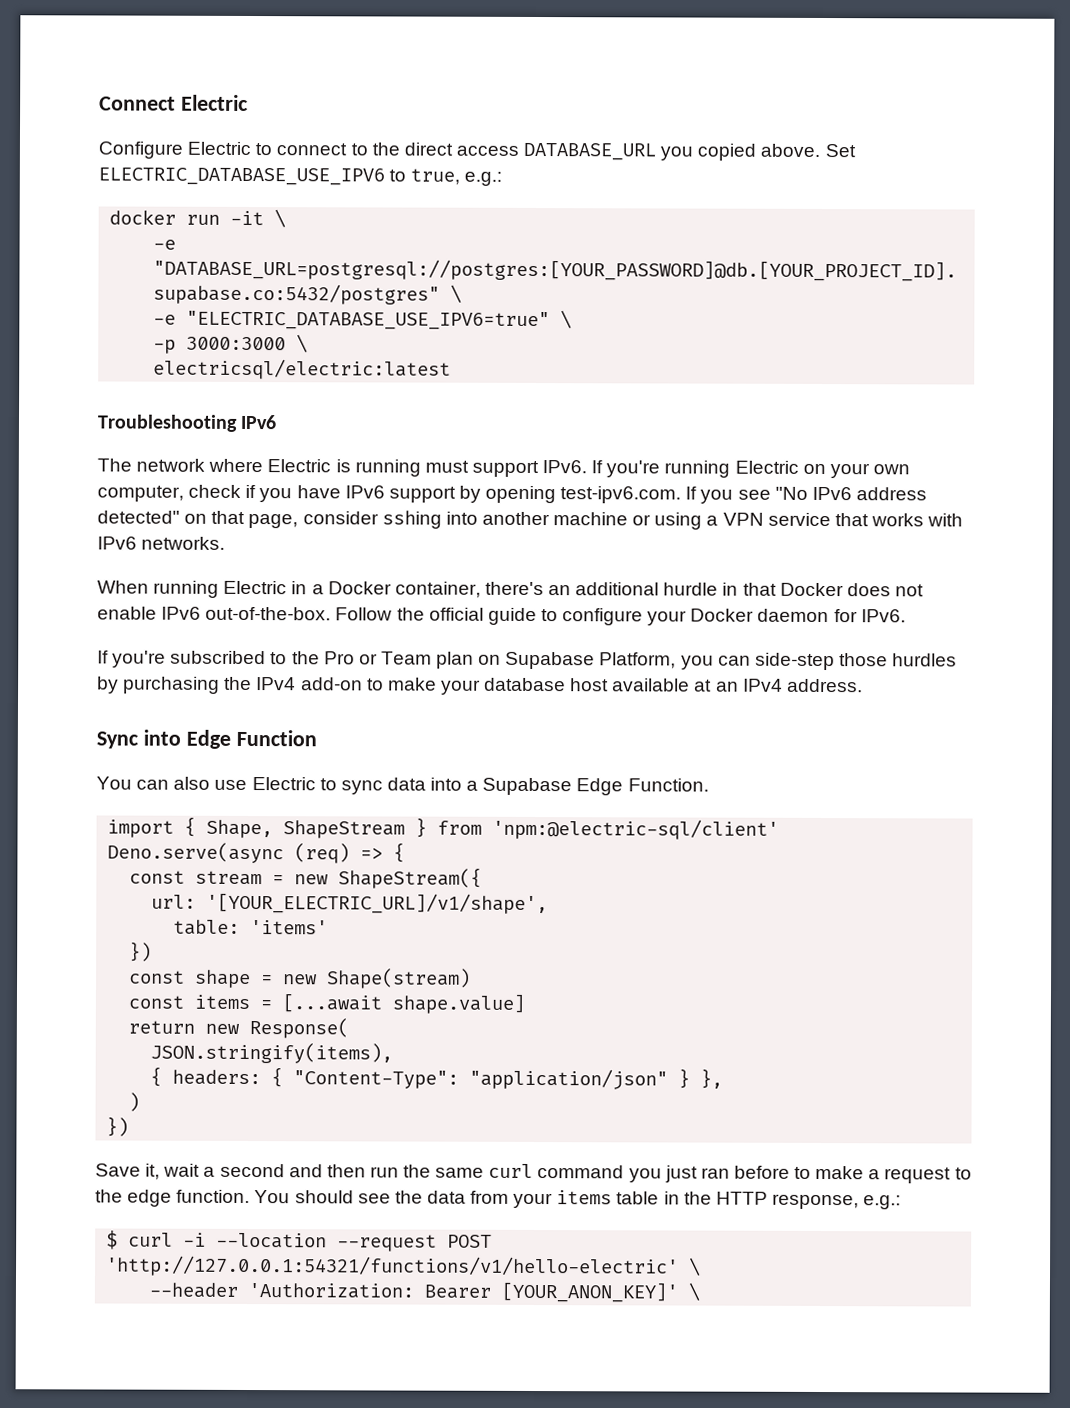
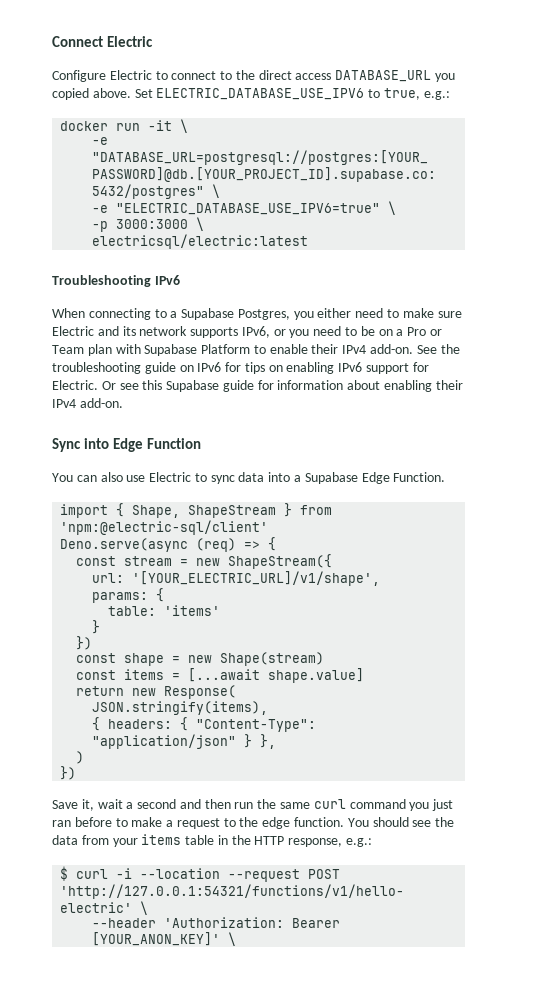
- The network where Electric is running must support IPv6. If you're running Electric on your own computer, check if you have IPv6 support by opening test-ipv6.com. If you see "No IPv6 address detected" on that page, consider sshing into another machine or using a VPN service that works with IPv6 networks.
- When running Electric in a Docker container, there's an additional hurdle in that Docker does not enable IPv6 out-of-the-box. Follow the official guide to configure your Docker daemon for IPv6.
- If you're subscribed to the Pro or Team plan on Supabase Platform, you can side-step those hurdles by purchasing the IPv4 add-on to make your database host available at an IPv4 address.
+ When connecting to a Supabase Postgres, you either need to make sure Electric and its network supports IPv6, or you need to be on a Pro or Team plan with Supabase Platform to enable their IPv4 add-on. See the troubleshooting guide on IPv6 for tips on enabling IPv6 support for Electric. Or see this Supabase guide for information about enabling their IPv4 add-on.
+ params: {
  table: 'items'
+ }

